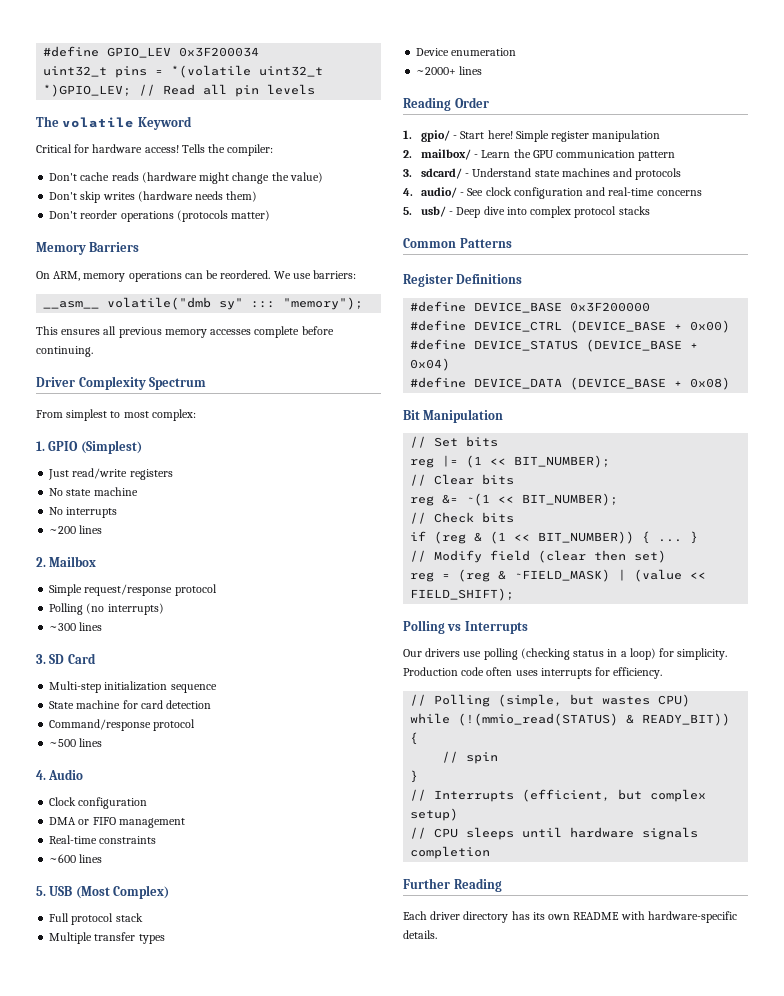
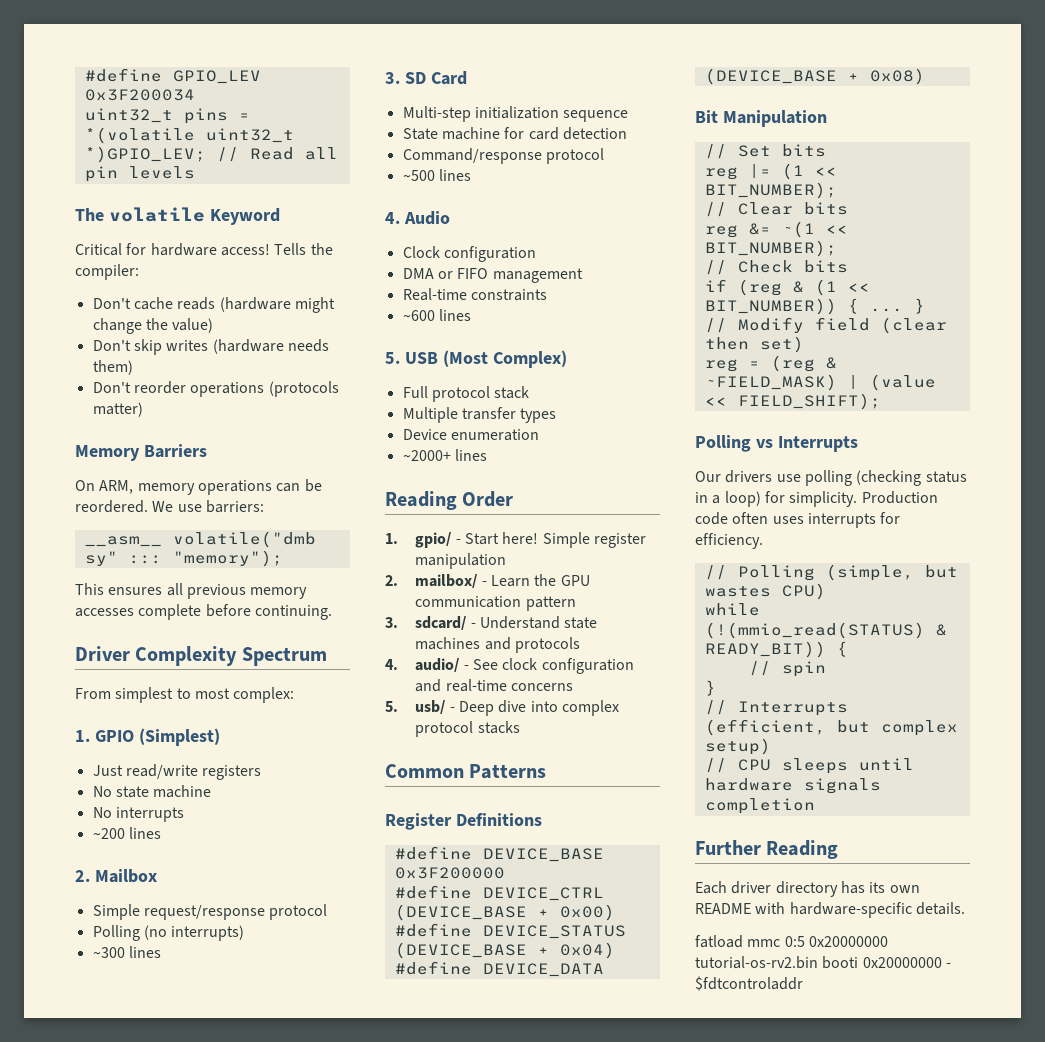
+ fatload mmc 0:5 0x20000000 tutorial-os-rv2.bin booti 0x20000000 - $fdtcontroladdr

